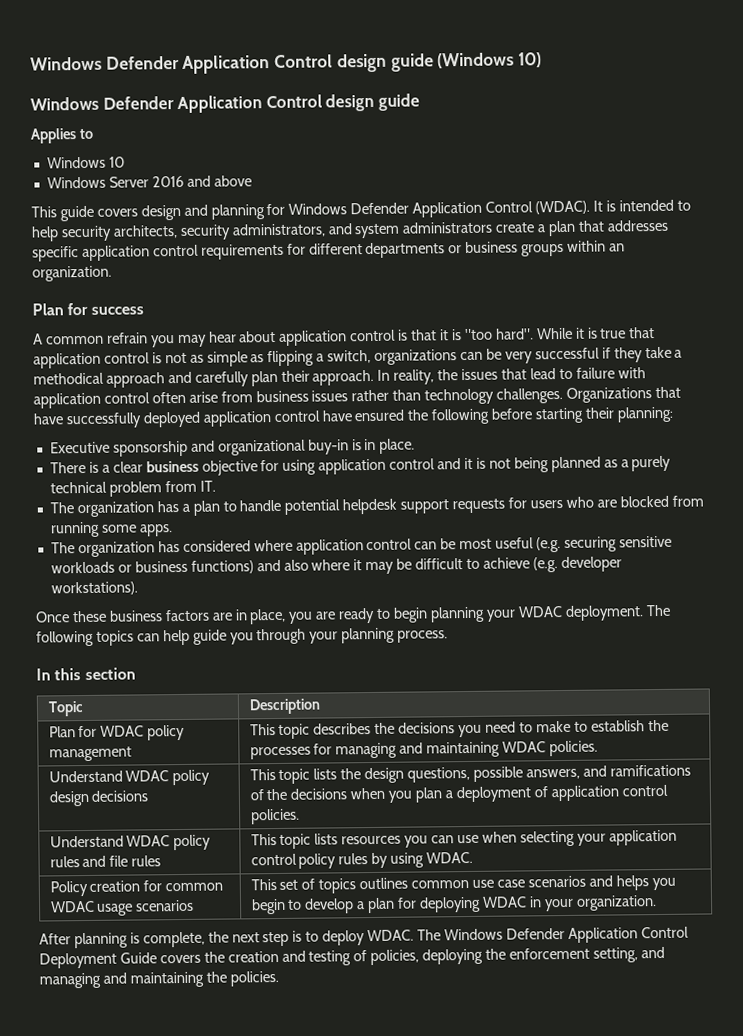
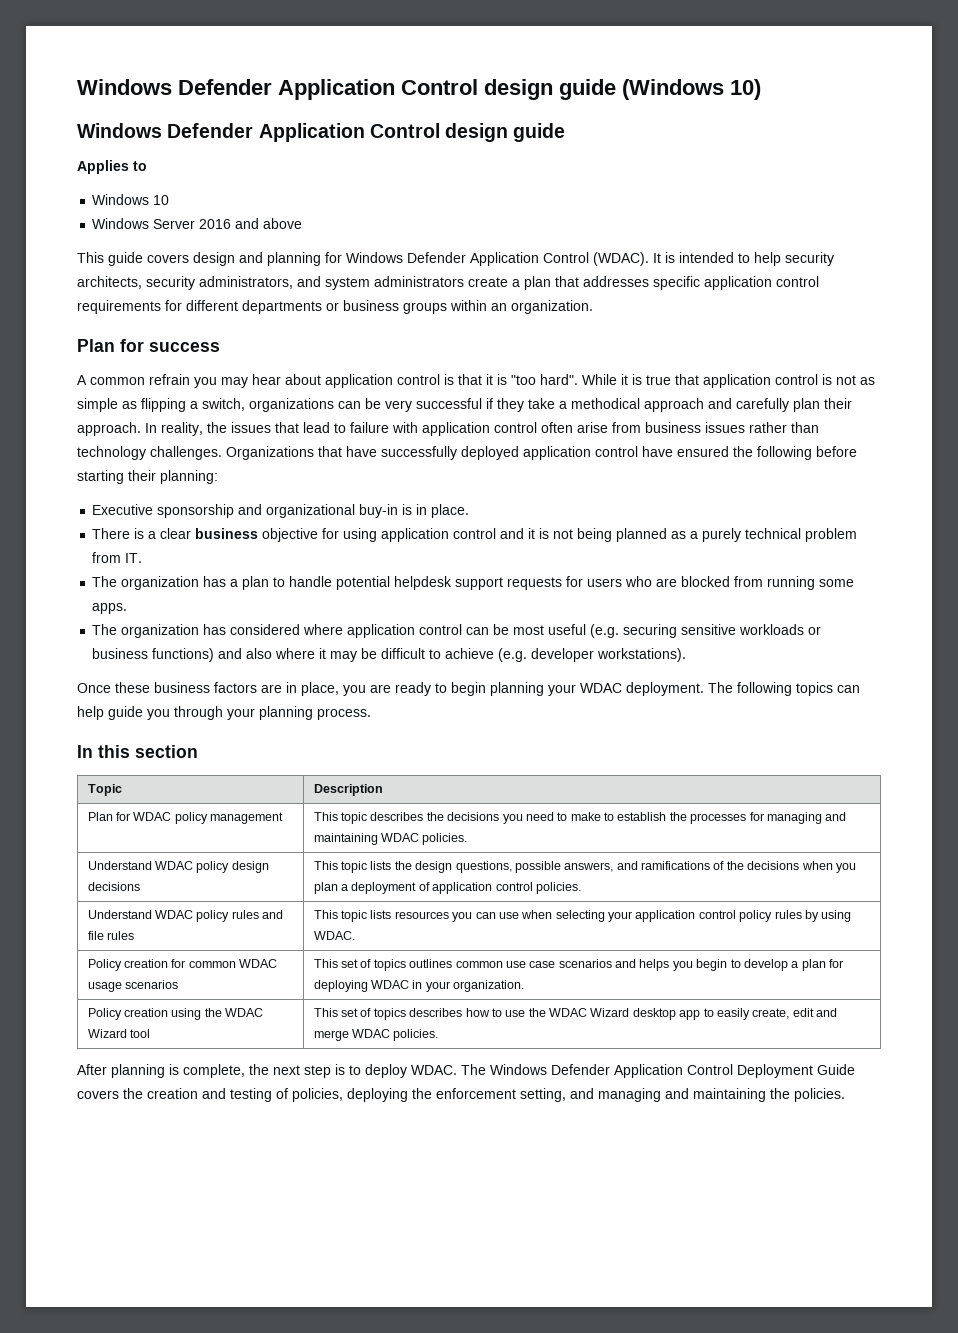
+ Policy creation using the WDAC Wizard tool | This set of topics describes how to use the WDAC Wizard desktop app to easily create, edit and merge WDAC policies.

